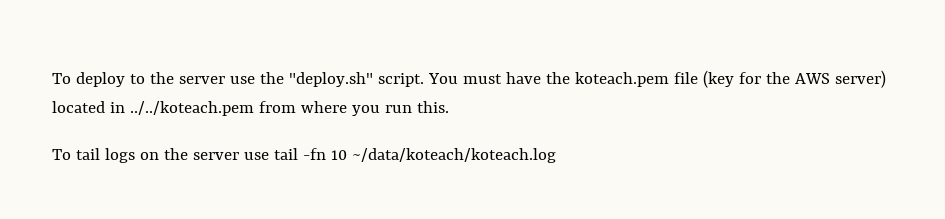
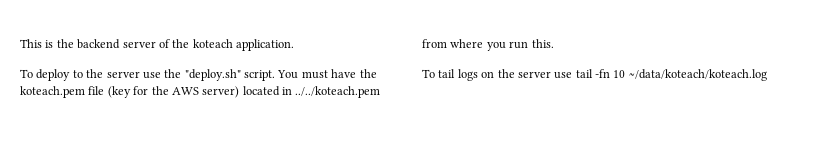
+ This is the backend server of the koteach application.

